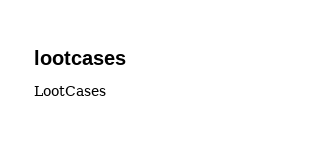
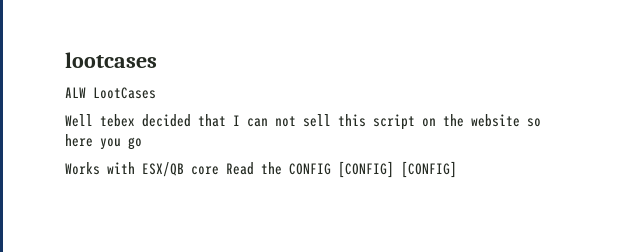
- LootCases
+ ALW LootCases
+ Well tebex decided that I can not sell this script on the website so here you go
+ Works with ESX/QB core Read the CONFIG [CONFIG] [CONFIG]

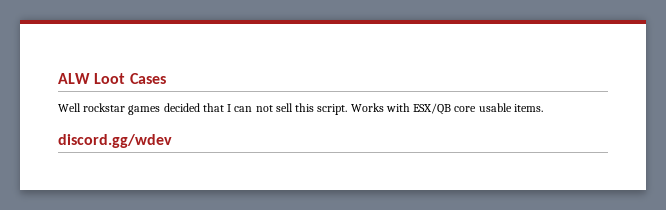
- lootcases
- ALW LootCases
+ ALW Loot Cases
- Well tebex decided that I can not sell this script on the website so here you go
- Works with ESX/QB core Read the CONFIG [CONFIG] [CONFIG]
+ Well rockstar games decided that I can not sell this script. Works with ESX/QB core usable items.
+ discord.gg/wdev

